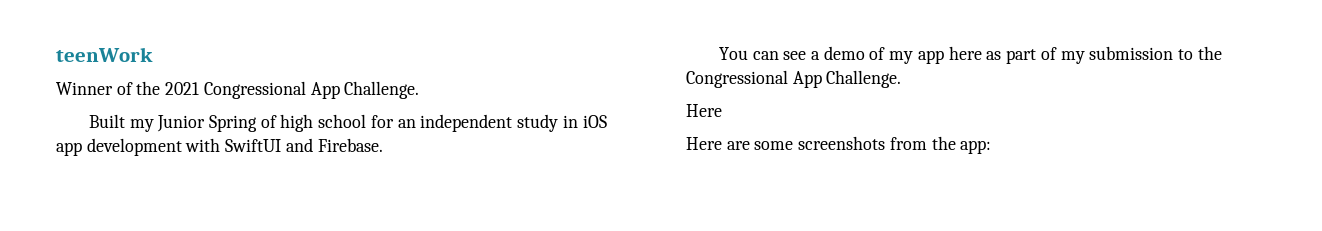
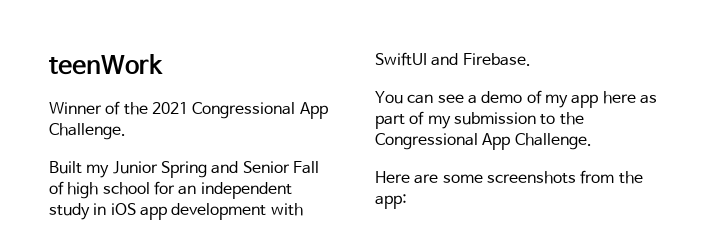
- Built my Junior Spring of high school for an independent study in iOS app development with SwiftUI and Firebase.
+ Built my Junior Spring and Senior Fall of high school for an independent study in iOS app development with SwiftUI and Firebase.
  You can see a demo of my app here as part of my submission to the Congressional App Challenge.
- Here

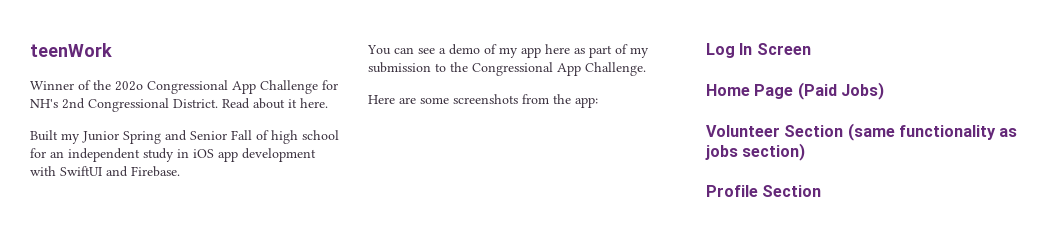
- Winner of the 2021 Congressional App Challenge.
+ Winner of the 202o Congressional App Challenge for NH's 2nd Congressional District. Read about it here.
+ Log In Screen
+ Home Page (Paid Jobs)
+ Volunteer Section (same functionality as jobs section)
+ Profile Section

